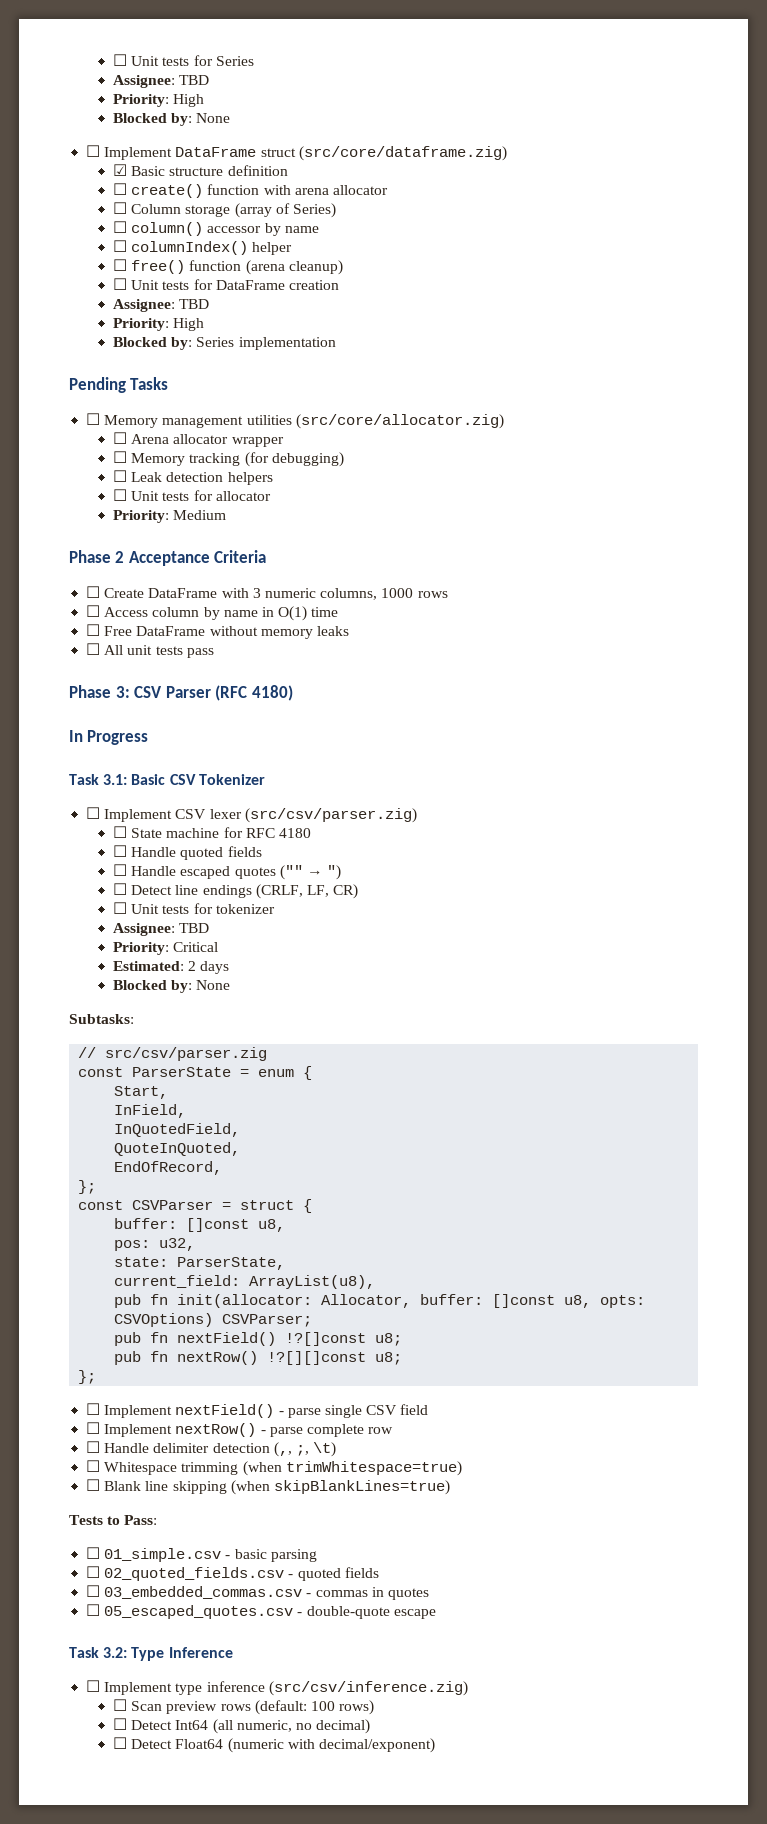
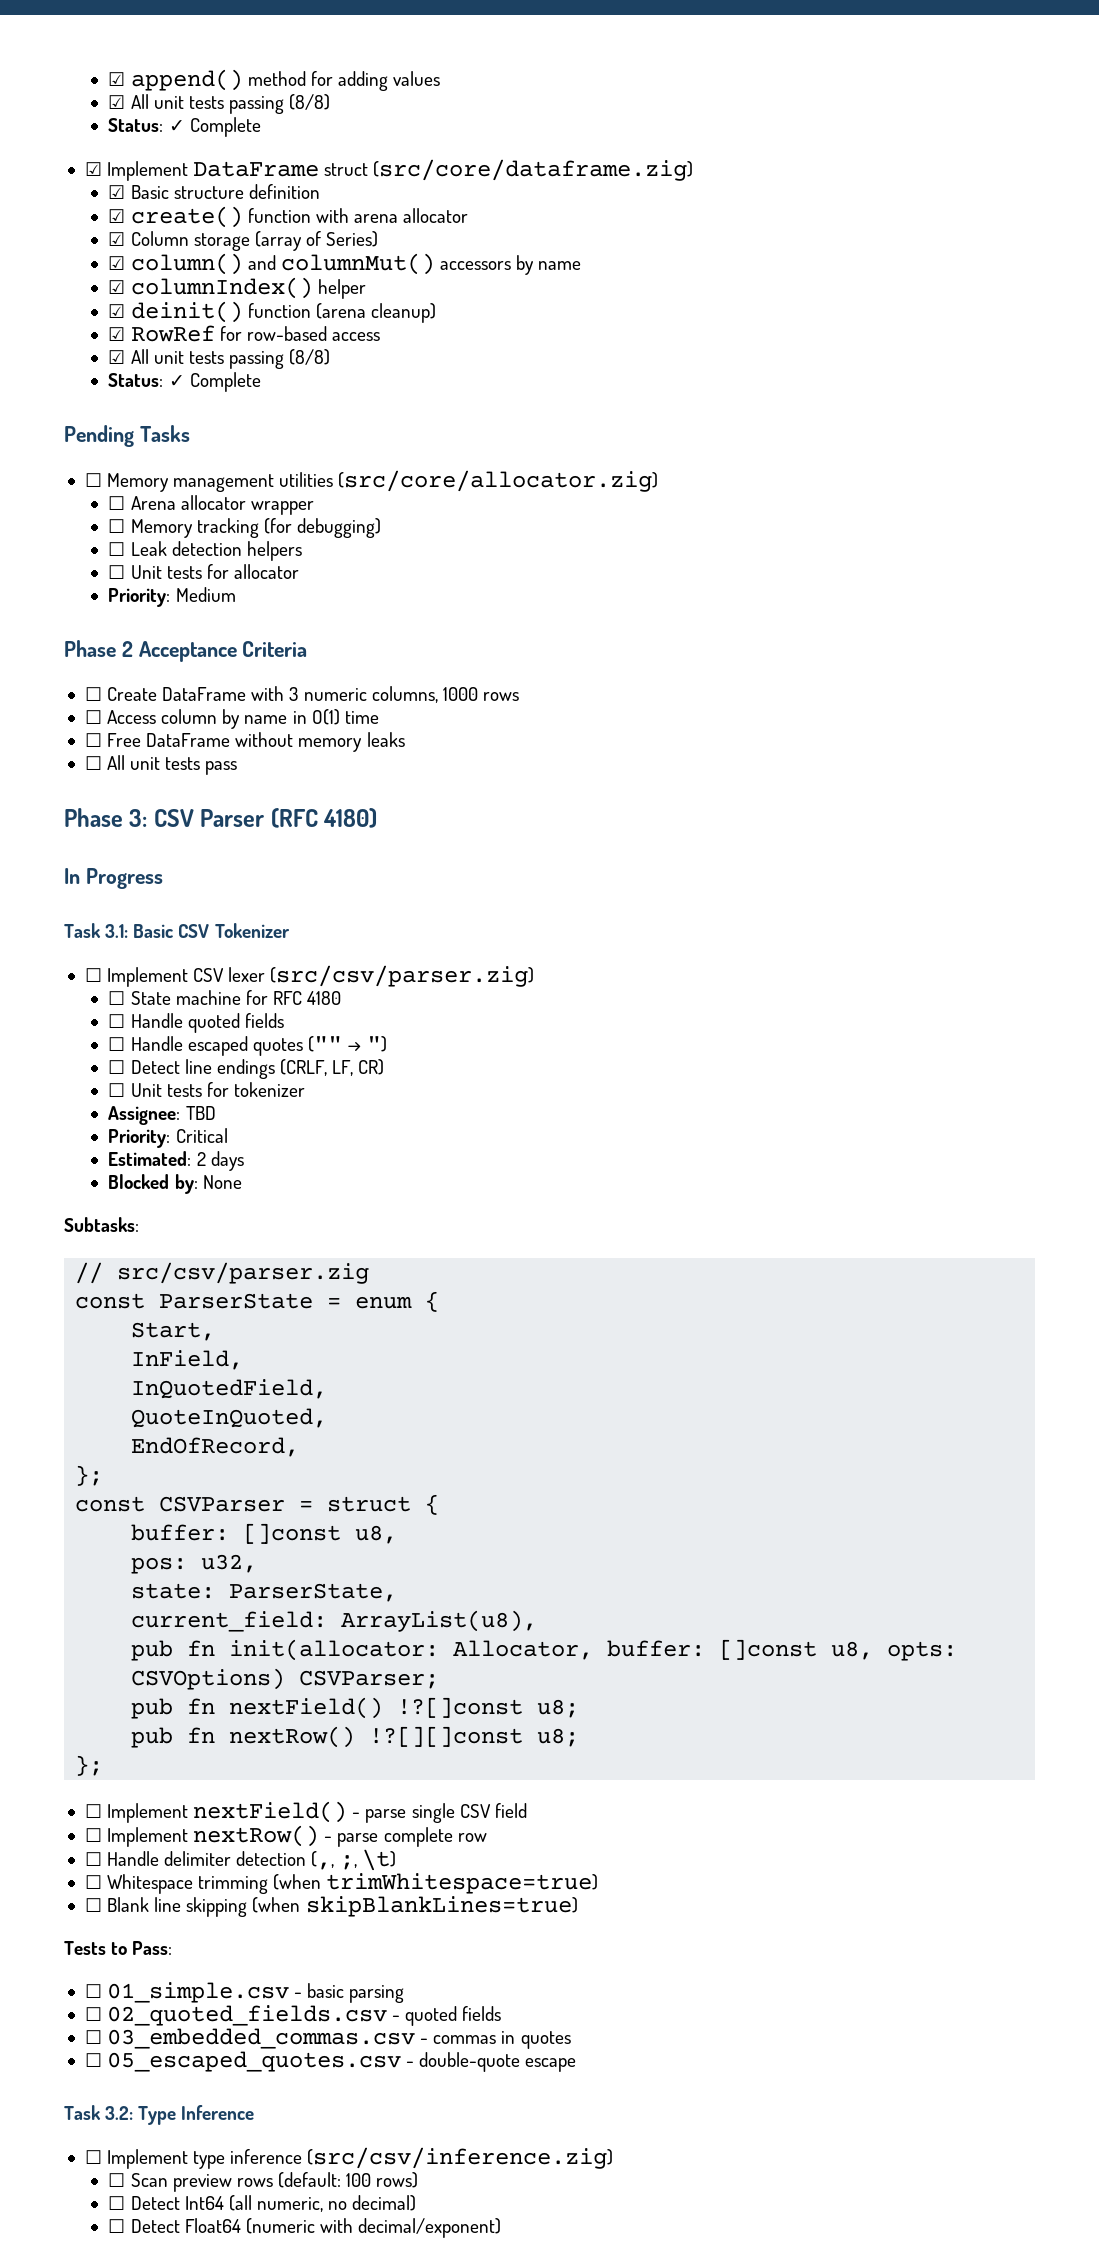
- ☐ Unit tests for Series
- Assignee: TBD
- Priority: High
- Blocked by: None
- ☐ Implement DataFrame struct (src/core/dataframe.zig)
+ ☑ append() method for adding values
+ ☑ All unit tests passing (8/8)
+ Status: ✓ Complete
+ ☑ Implement DataFrame struct (src/core/dataframe.zig)
- ☐ create() function with arena allocator
+ ☑ create() function with arena allocator
- ☐ Column storage (array of Series)
+ ☑ Column storage (array of Series)
- ☐ column() accessor by name
+ ☑ column() and columnMut() accessors by name
- ☐ columnIndex() helper
+ ☑ columnIndex() helper
- ☐ free() function (arena cleanup)
+ ☑ deinit() function (arena cleanup)
- ☐ Unit tests for DataFrame creation
- Assignee: TBD
- Priority: High
- Blocked by: Series implementation
+ ☑ RowRef for row-based access
+ ☑ All unit tests passing (8/8)
+ Status: ✓ Complete

